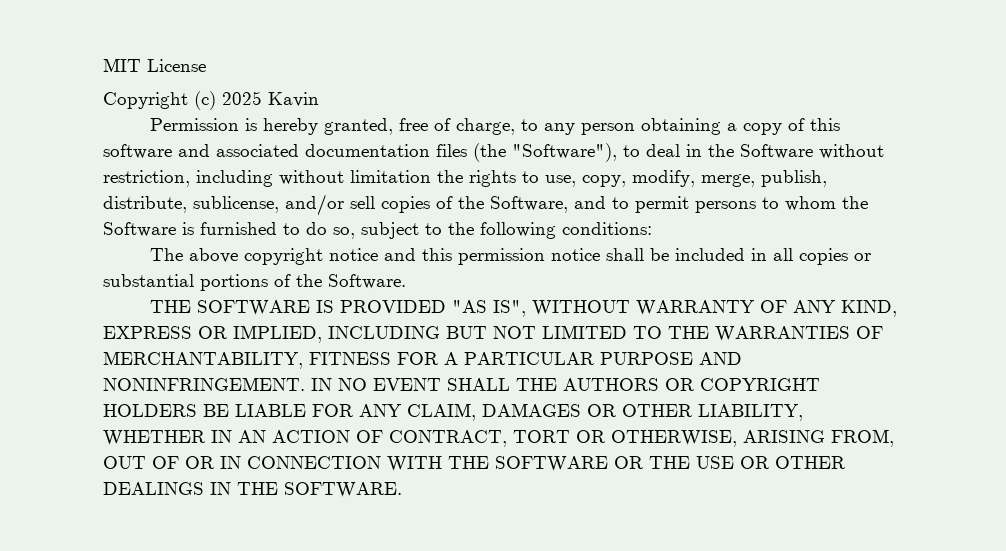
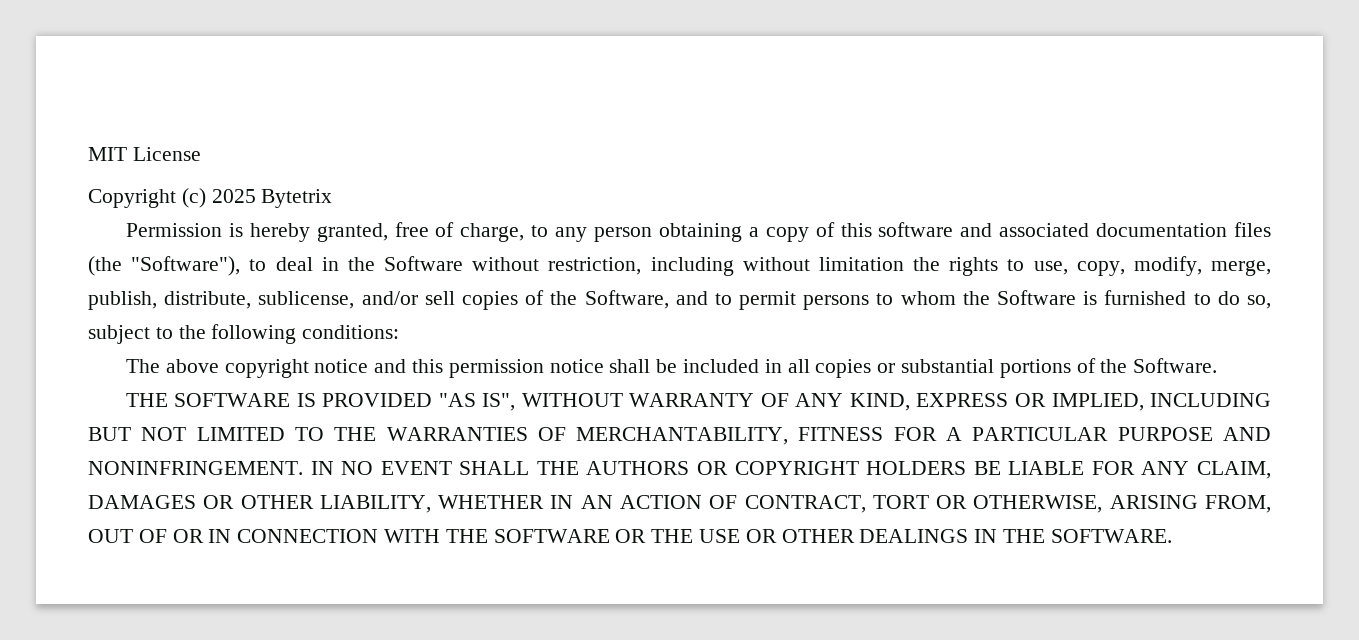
- Copyright (c) 2025 Kavin
+ Copyright (c) 2025 Bytetrix

